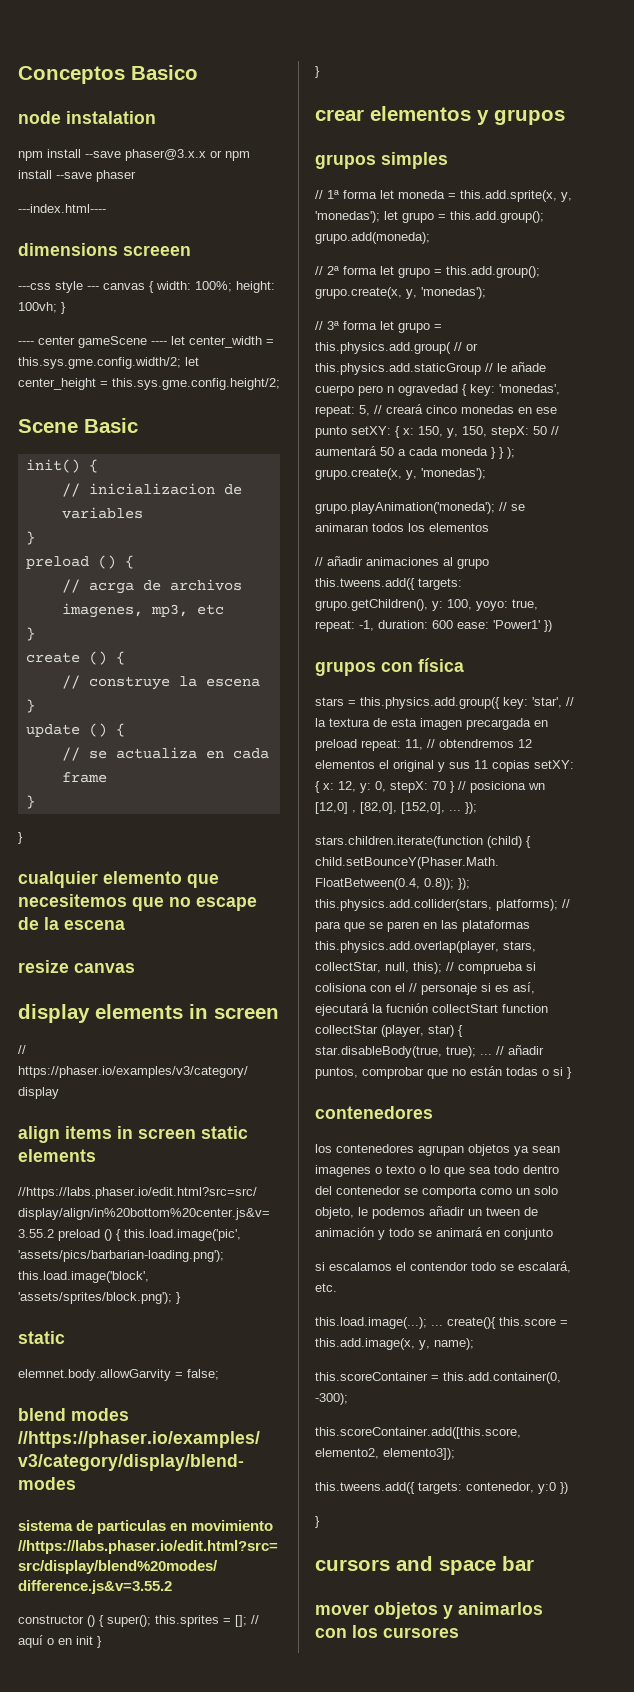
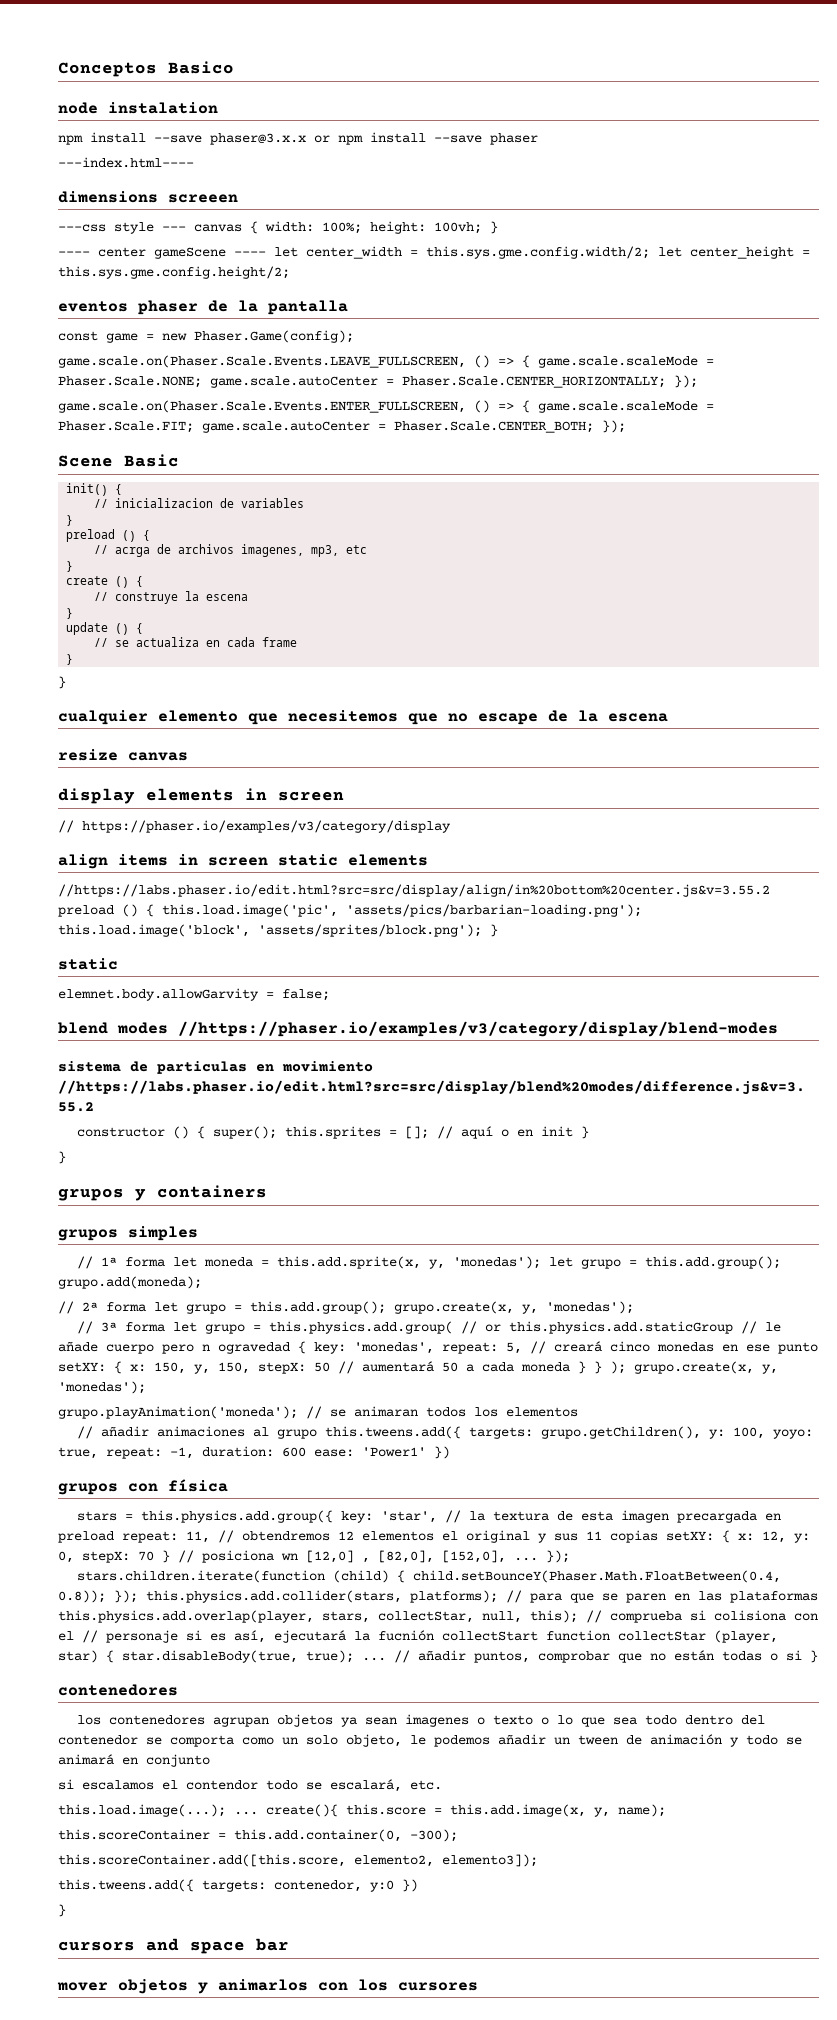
+ eventos phaser de la pantalla
+ const game = new Phaser.Game(config);
+ game.scale.on(Phaser.Scale.Events.LEAVE_FULLSCREEN, () => { game.scale.scaleMode = Phaser.Scale.NONE; game.scale.autoCenter = Phaser.Scale.CENTER_HORIZONTALLY; });
+ game.scale.on(Phaser.Scale.Events.ENTER_FULLSCREEN, () => { game.scale.scaleMode = Phaser.Scale.FIT; game.scale.autoCenter = Phaser.Scale.CENTER_BOTH; });
- crear elementos y grupos
+ grupos y containers

